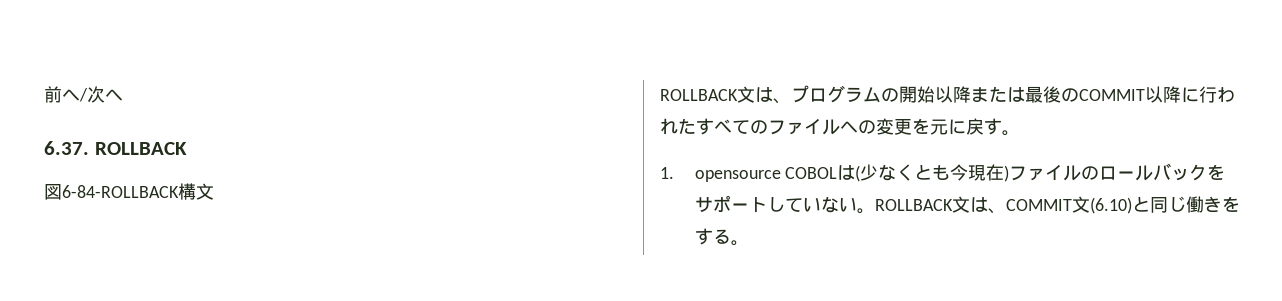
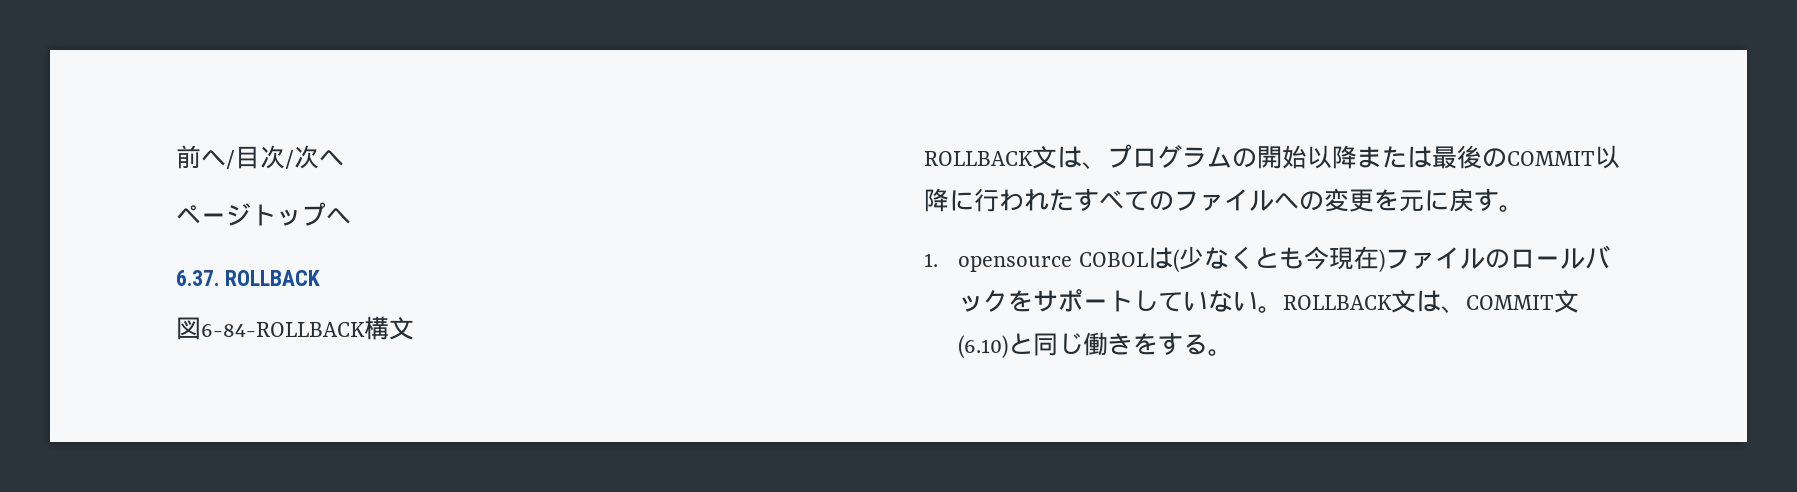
- 前へ/次へ
+ 前へ/目次/次へ
+ ページトップへ

